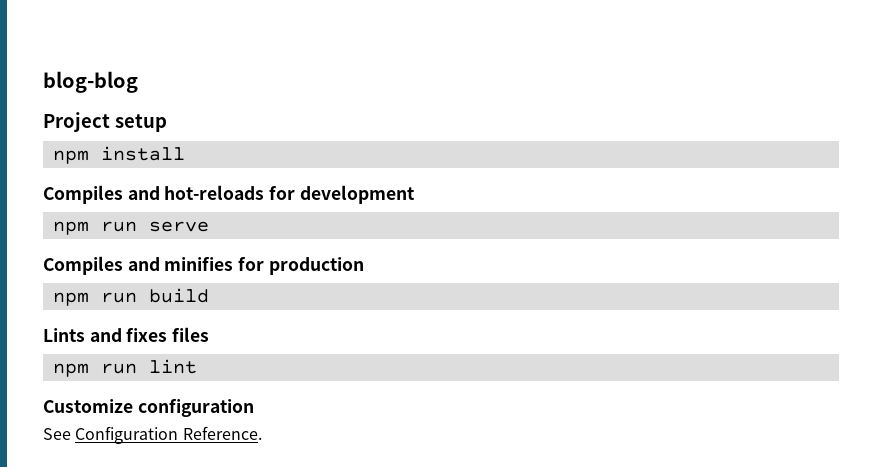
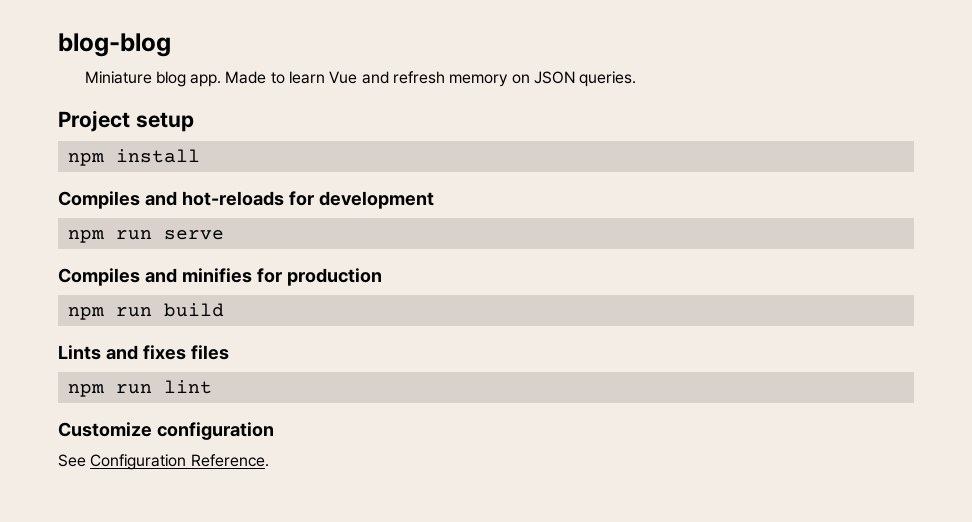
+ Miniature blog app. Made to learn Vue and refresh memory on JSON queries.

